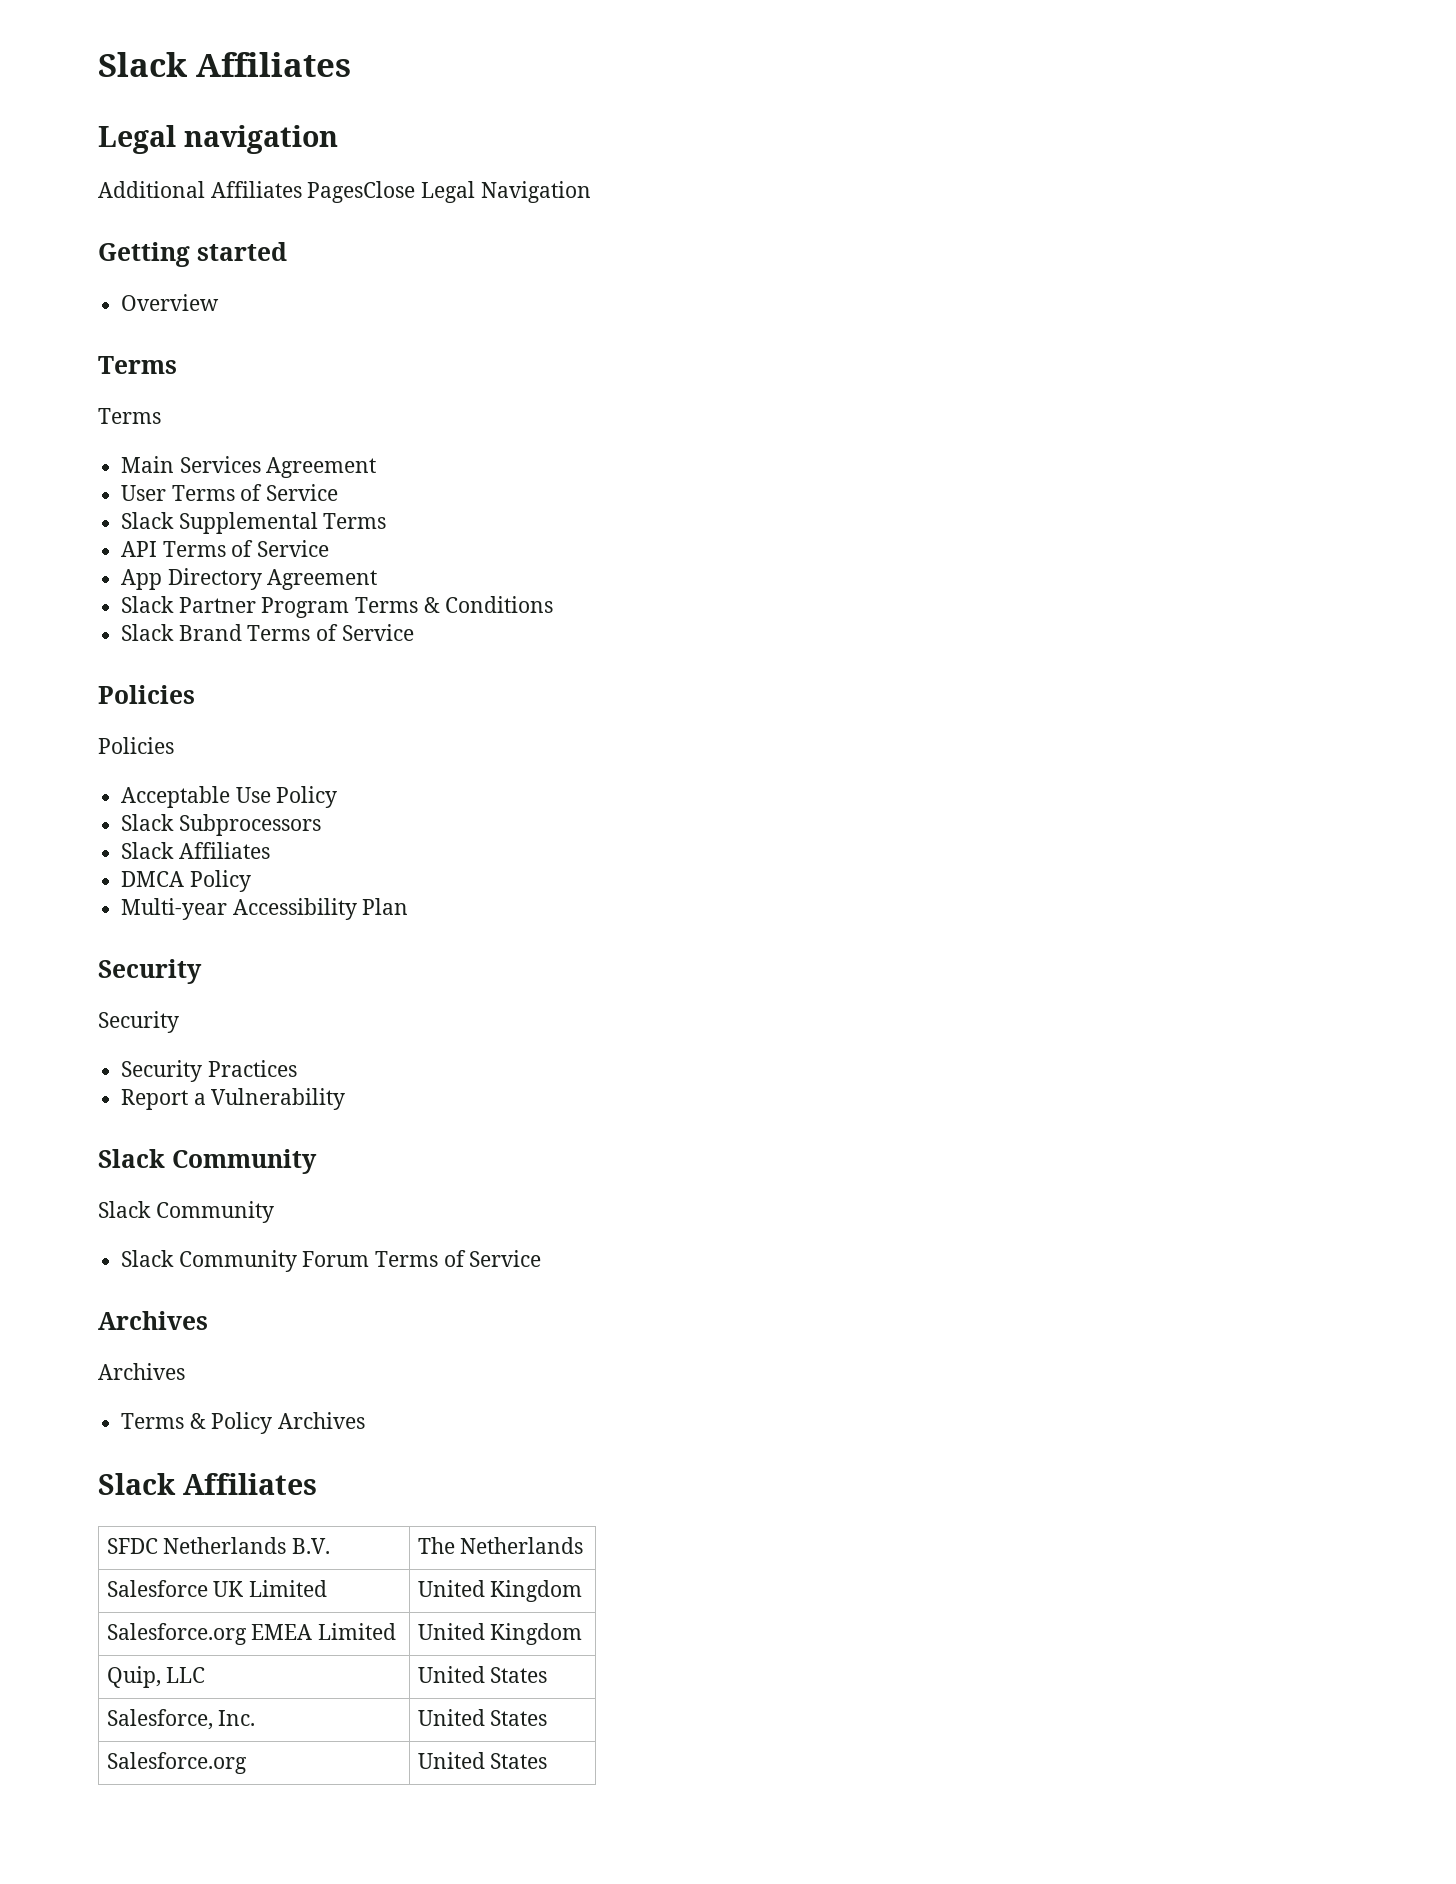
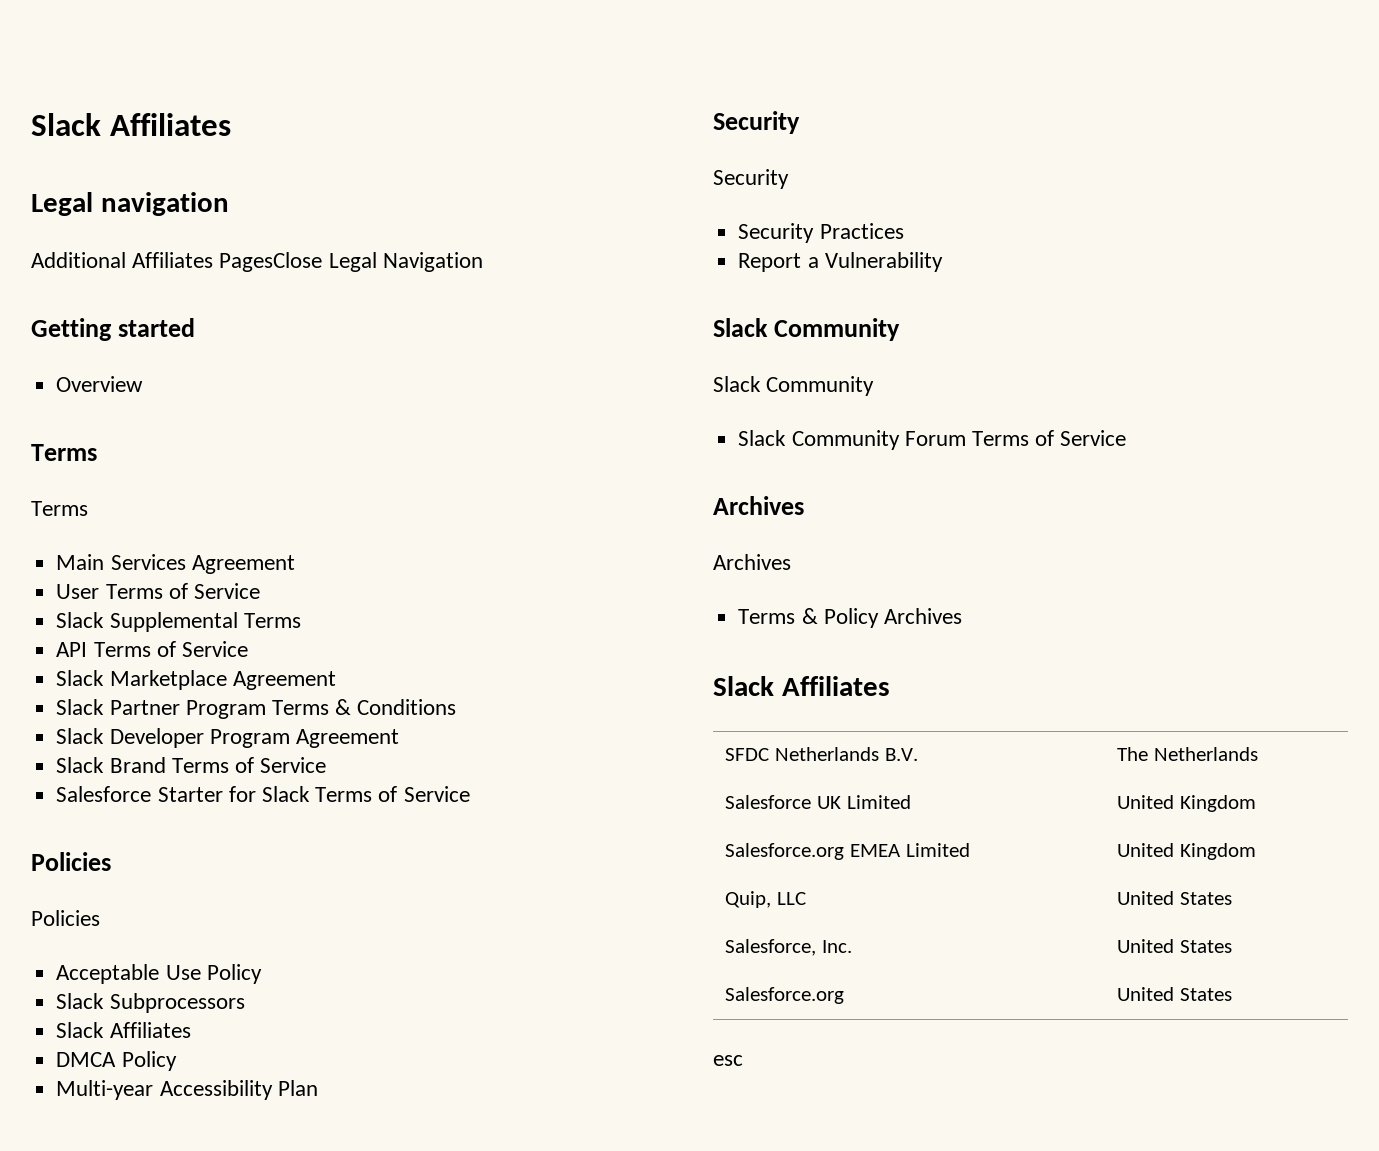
- App Directory Agreement
+ Slack Marketplace Agreement
+ Slack Developer Program Agreement
+ Salesforce Starter for Slack Terms of Service
+ esc

